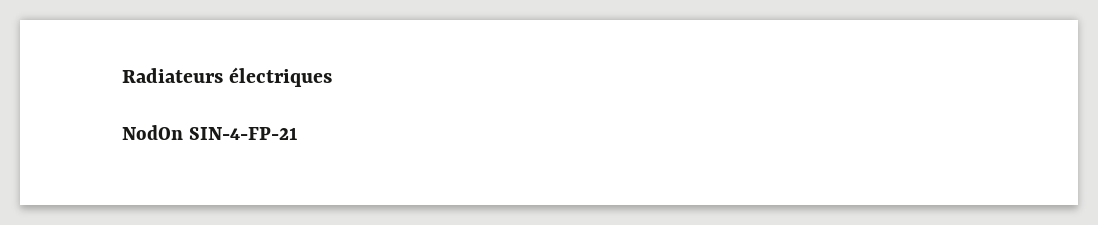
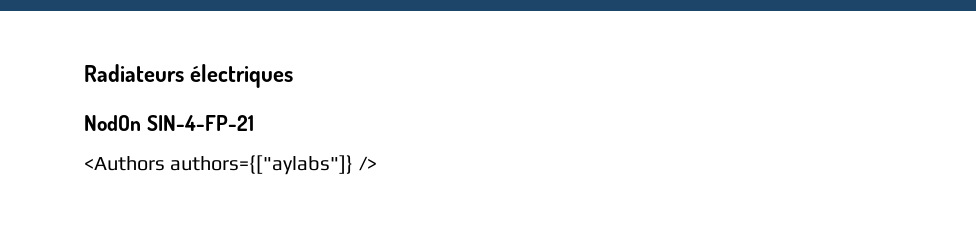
+ <Authors authors={["aylabs"]} />

